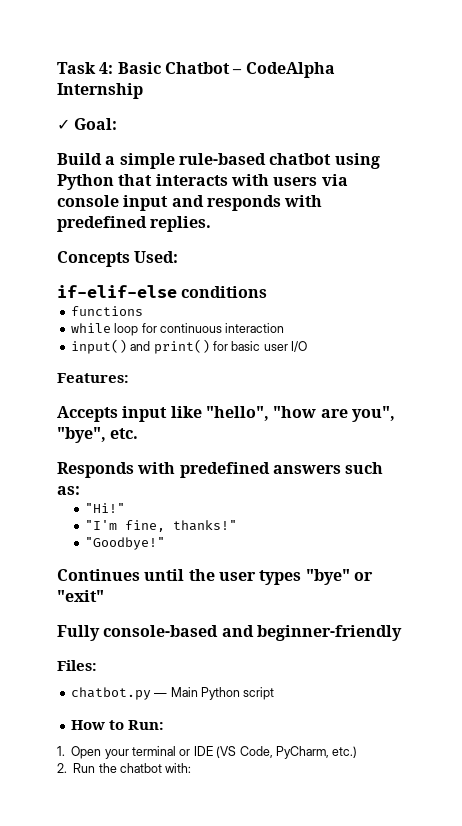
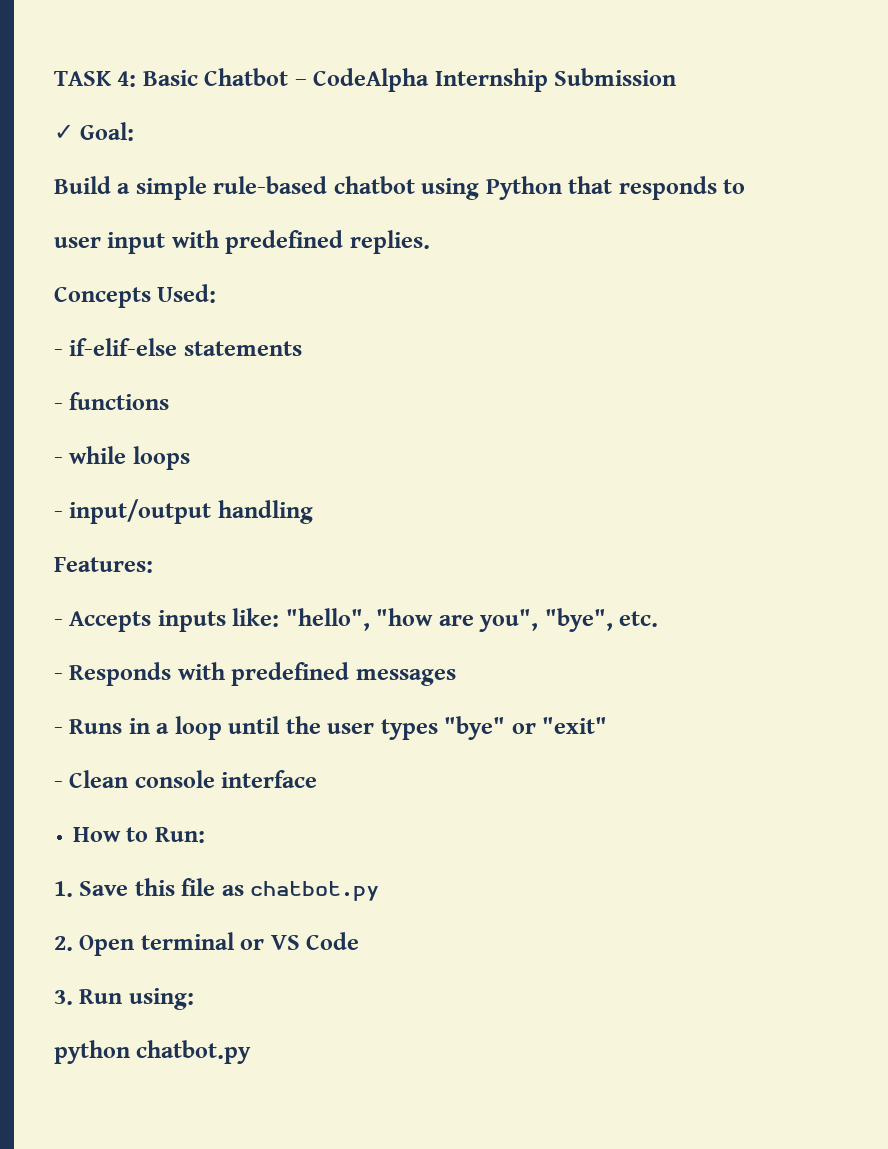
- Task 4: Basic Chatbot – CodeAlpha Internship
+ TASK 4: Basic Chatbot – CodeAlpha Internship Submission
- Build a simple rule-based chatbot using Python that interacts with users via console input and responds with predefined replies.
+ Build a simple rule-based chatbot using Python that responds to
+ user input with predefined replies.
- if-elif-else conditions
- functions
- while loop for continuous interaction
- input() and print() for basic user I/O
+ - if-elif-else statements
+ - functions
+ - while loops
+ - input/output handling
  Features:
- Accepts input like "hello", "how are you", "bye", etc.
+ - Accepts inputs like: "hello", "how are you", "bye", etc.
- Responds with predefined answers such as:
- "Hi!"
- "I'm fine, thanks!"
- "Goodbye!"
- Continues until the user types "bye" or "exit"
+ - Responds with predefined messages
+ - Runs in a loop until the user types "bye" or "exit"
- Fully console-based and beginner-friendly
- Files:
- chatbot.py — Main Python script
+ - Clean console interface
  How to Run:
- 1. Open your terminal or IDE (VS Code, PyCharm, etc.)
- 2. Run the chatbot with:
+ 1. Save this file as chatbot.py
+ 2. Open terminal or VS Code
+ 3. Run using:
+ python chatbot.py

